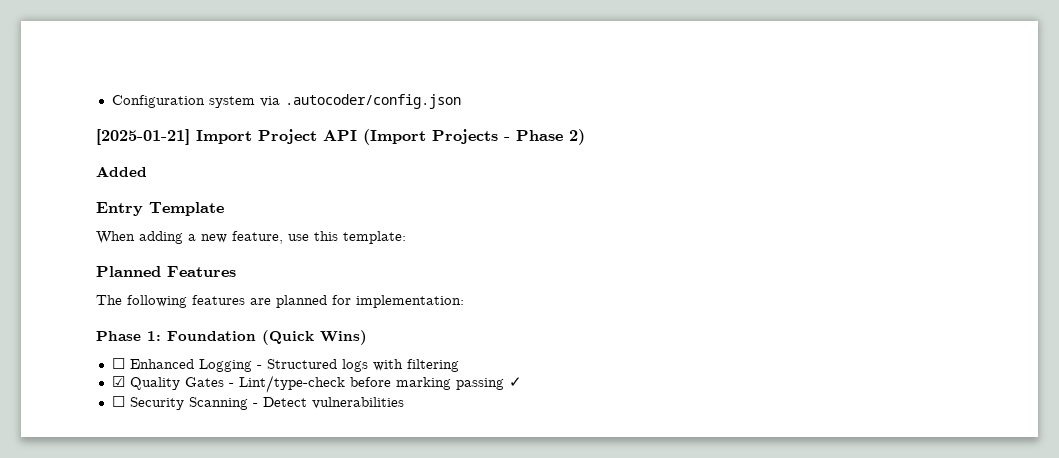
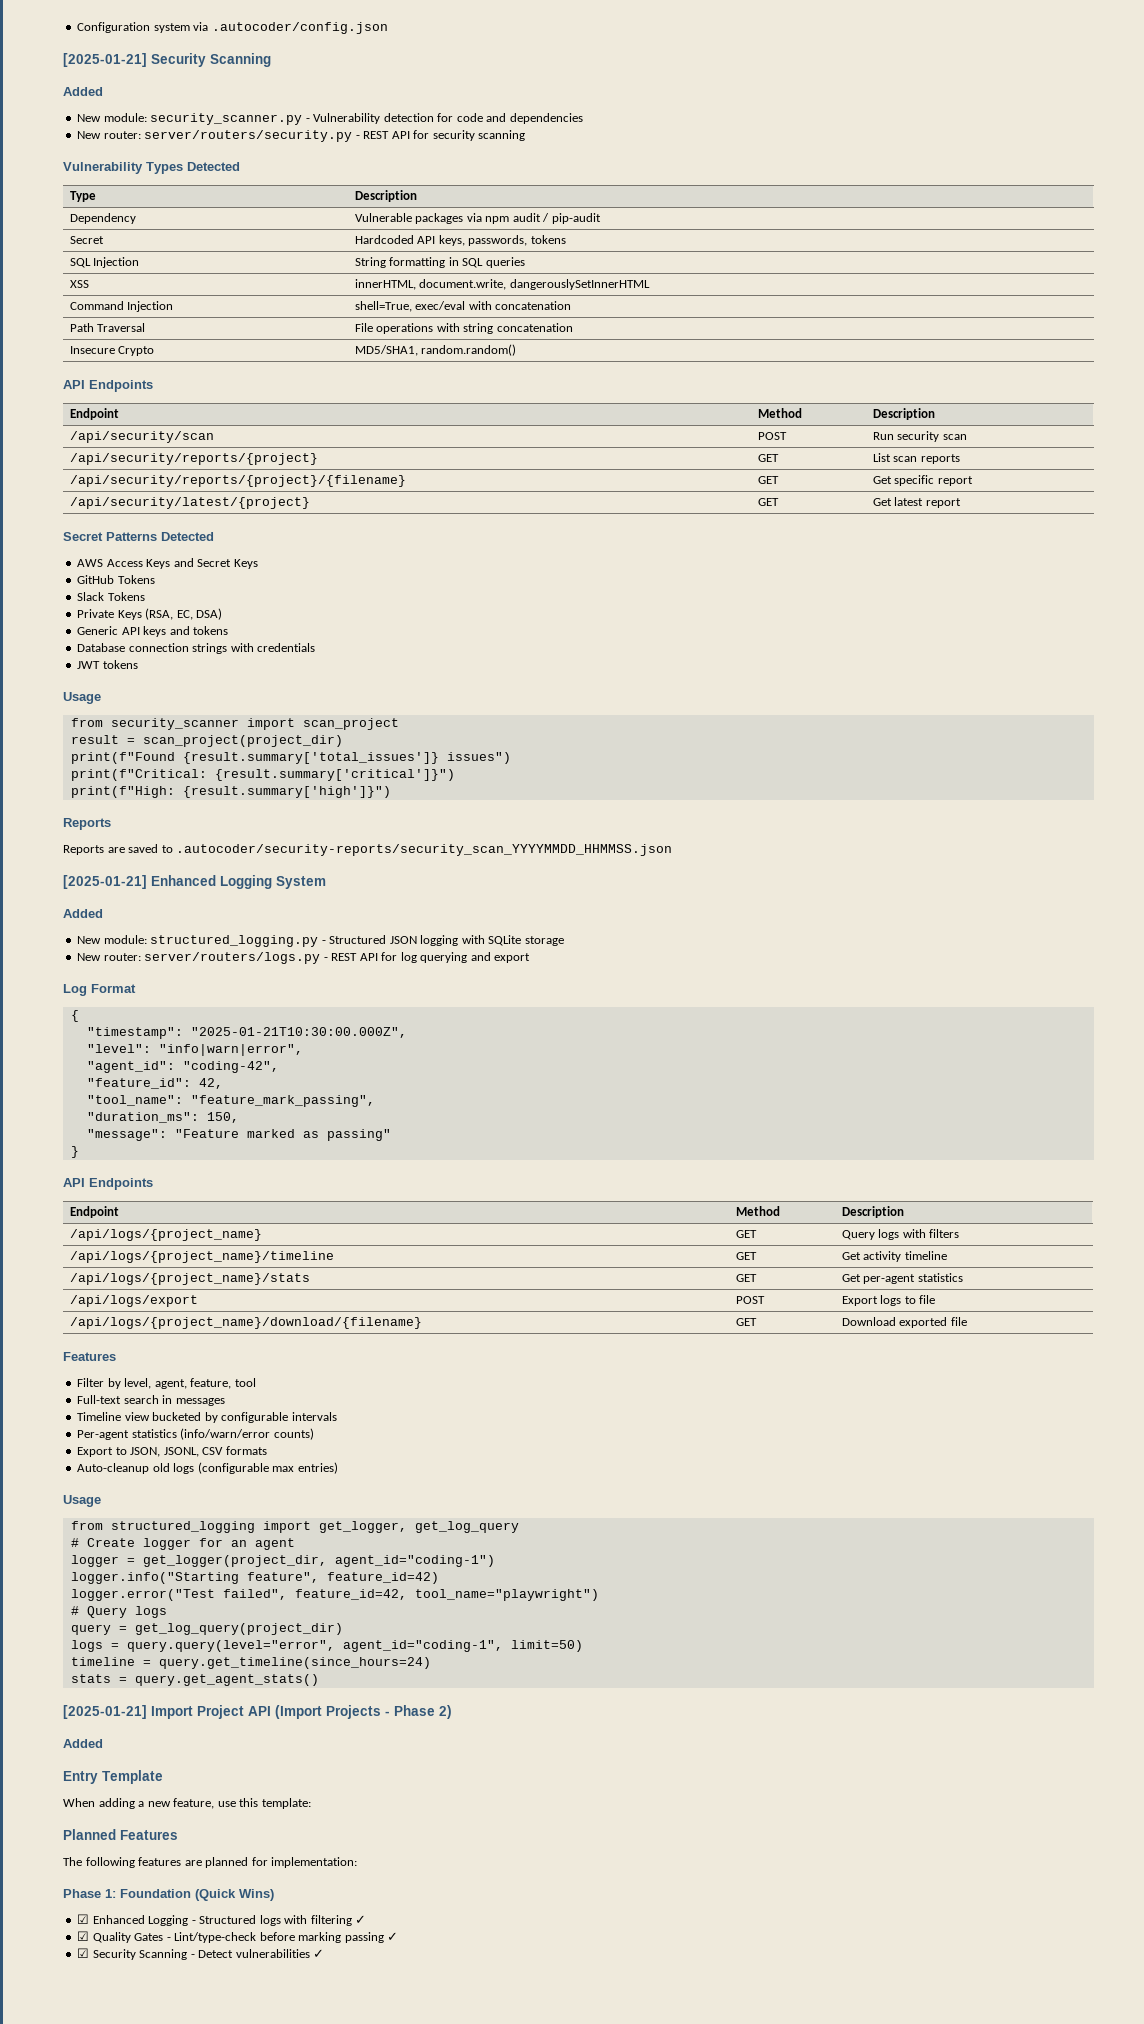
+ [2025-01-21] Security Scanning
+ Added
+ New module: security_scanner.py - Vulnerability detection for code and dependencies
+ New router: server/routers/security.py - REST API for security scanning
+ Vulnerability Types Detected
+ Type | Description
+ Dependency | Vulnerable packages via npm audit / pip-audit
+ Secret | Hardcoded API keys, passwords, tokens
+ SQL Injection | String formatting in SQL queries
+ XSS | innerHTML, document.write, dangerouslySetInnerHTML
+ Command Injection | shell=True, exec/eval with concatenation
+ Path Traversal | File operations with string concatenation
+ Insecure Crypto | MD5/SHA1, random.random()
+ API Endpoints
+ Endpoint | Method | Description
+ /api/security/scan | POST | Run security scan
+ /api/security/reports/{project} | GET | List scan reports
+ /api/security/reports/{project}/{filename} | GET | Get specific report
+ /api/security/latest/{project} | GET | Get latest report
+ Secret Patterns Detected
+ AWS Access Keys and Secret Keys
+ GitHub Tokens
+ Slack Tokens
+ Private Keys (RSA, EC, DSA)
+ Generic API keys and tokens
+ Database connection strings with credentials
+ JWT tokens
+ Usage
+ from security_scanner import scan_project
+ result = scan_project(project_dir)
+ print(f"Found {result.summary['total_issues']} issues")
+ print(f"Critical: {result.summary['critical']}")
+ print(f"High: {result.summary['high']}")
+ Reports
+ Reports are saved to .autocoder/security-reports/security_scan_YYYYMMDD_HHMMSS.json
+ [2025-01-21] Enhanced Logging System
+ Added
+ New module: structured_logging.py - Structured JSON logging with SQLite storage
+ New router: server/routers/logs.py - REST API for log querying and export
+ Log Format
+ {
+ "timestamp": "2025-01-21T10:30:00.000Z",
+ "level": "info|warn|error",
+ "agent_id": "coding-42",
+ "feature_id": 42,
+ "tool_name": "feature_mark_passing",
+ "duration_ms": 150,
+ "message": "Feature marked as passing"
+ }
+ API Endpoints
+ Endpoint | Method | Description
+ /api/logs/{project_name} | GET | Query logs with filters
+ /api/logs/{project_name}/timeline | GET | Get activity timeline
+ /api/logs/{project_name}/stats | GET | Get per-agent statistics
+ /api/logs/export | POST | Export logs to file
+ /api/logs/{project_name}/download/{filename} | GET | Download exported file
+ Features
+ Filter by level, agent, feature, tool
+ Full-text search in messages
+ Timeline view bucketed by configurable intervals
+ Per-agent statistics (info/warn/error counts)
+ Export to JSON, JSONL, CSV formats
+ Auto-cleanup old logs (configurable max entries)
+ Usage
+ from structured_logging import get_logger, get_log_query
+ # Create logger for an agent
+ logger = get_logger(project_dir, agent_id="coding-1")
+ logger.info("Starting feature", feature_id=42)
+ logger.error("Test failed", feature_id=42, tool_name="playwright")
+ # Query logs
+ query = get_log_query(project_dir)
+ logs = query.query(level="error", agent_id="coding-1", limit=50)
+ timeline = query.get_timeline(since_hours=24)
+ stats = query.get_agent_stats()
- ☐ Enhanced Logging - Structured logs with filtering
+ ☑ Enhanced Logging - Structured logs with filtering ✓
- ☐ Security Scanning - Detect vulnerabilities
+ ☑ Security Scanning - Detect vulnerabilities ✓

